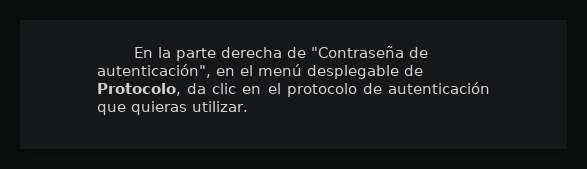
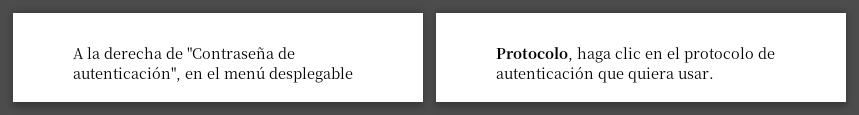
- En la parte derecha de "Contraseña de autenticación", en el menú desplegable de Protocolo, da clic en el protocolo de autenticación que quieras utilizar.
+ A la derecha de "Contraseña de autenticación", en el menú desplegable Protocolo, haga clic en el protocolo de autenticación que quiera usar.

